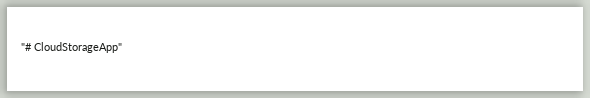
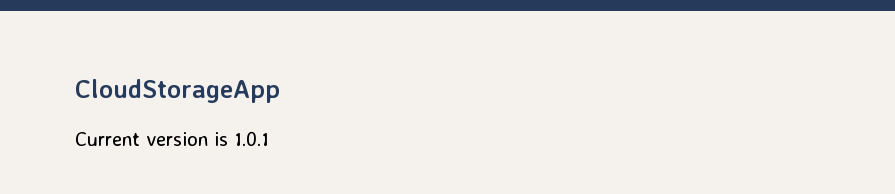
- "# CloudStorageApp"
+ CloudStorageApp
+ Current version is 1.0.1

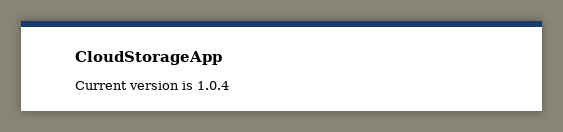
- Current version is 1.0.1
+ Current version is 1.0.4

